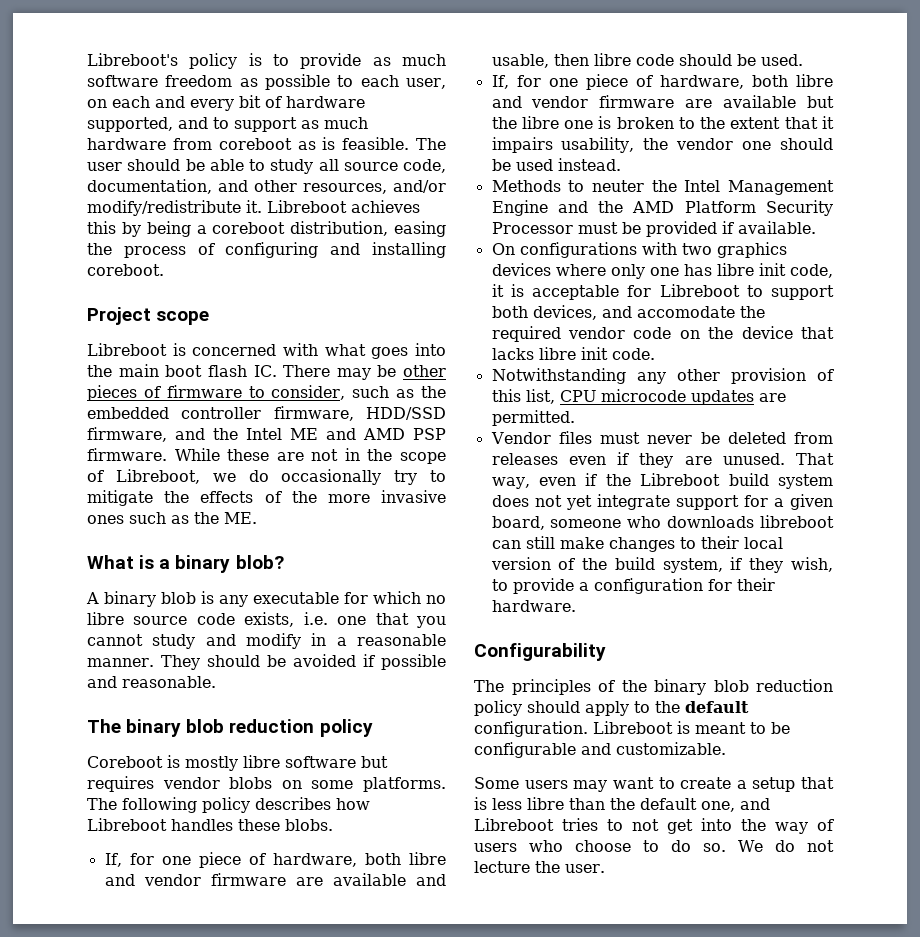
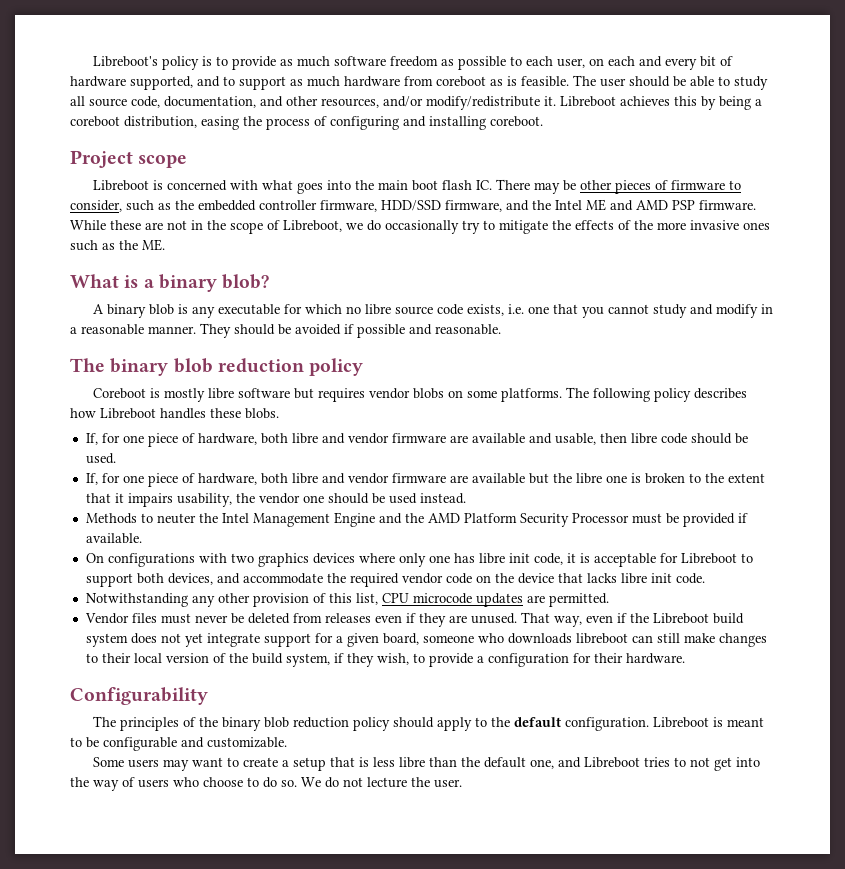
- On configurations with two graphics devices where only one has libre init code, it is acceptable for Libreboot to support both devices, and accomodate the required vendor code on the device that lacks libre init code.
+ On configurations with two graphics devices where only one has libre init code, it is acceptable for Libreboot to support both devices, and accommodate the required vendor code on the device that lacks libre init code.

